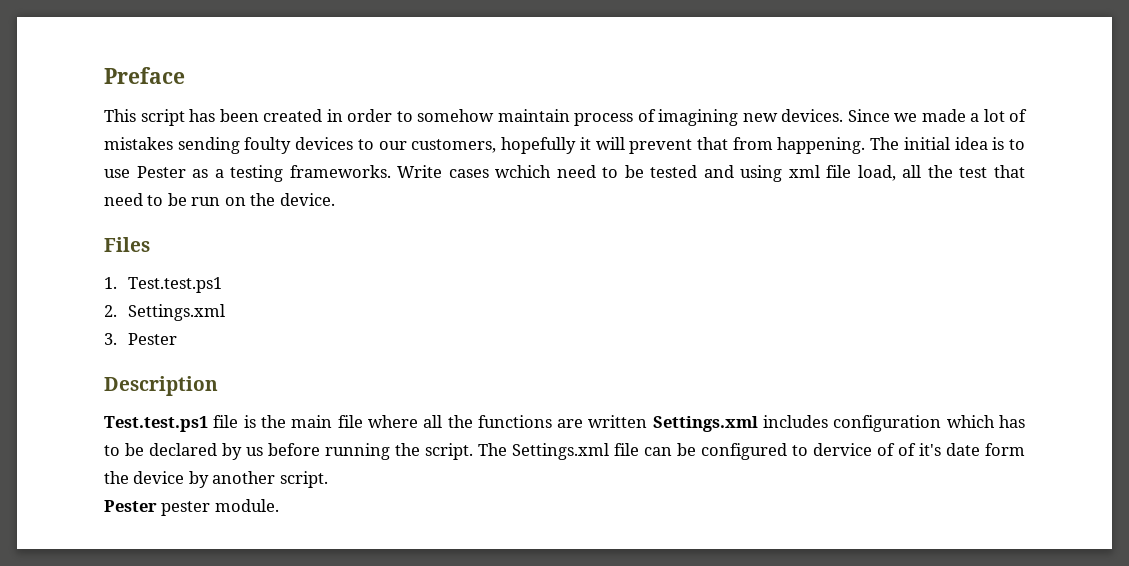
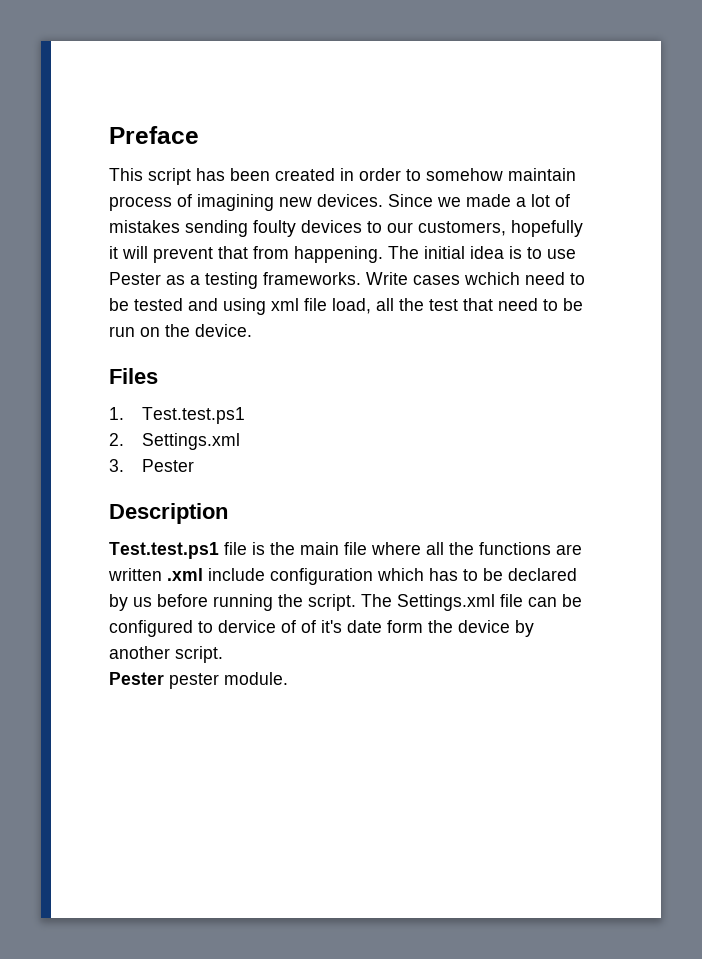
- Test.test.ps1 file is the main file where all the functions are written Settings.xml includes configuration which has to be declared by us before running the script.
+ Test.test.ps1 file is the main file where all the functions are written .xml include configuration which has to be declared by us before running the script.

